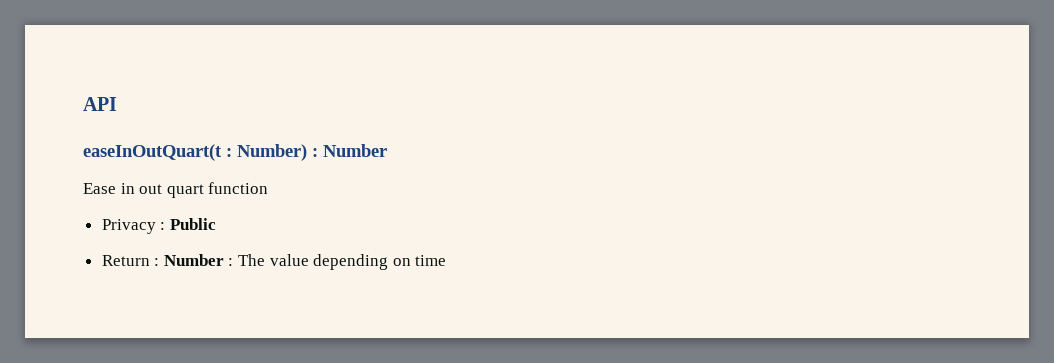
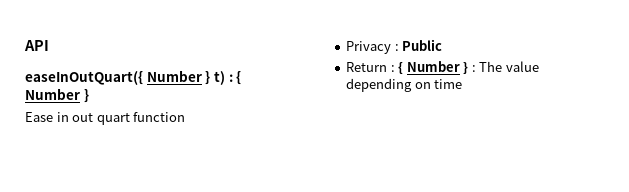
- easeInOutQuart(t : Number) : Number
+ easeInOutQuart({ Number } t) : { Number }
- Return : Number : The value depending on time
+ Return : { Number } : The value depending on time

